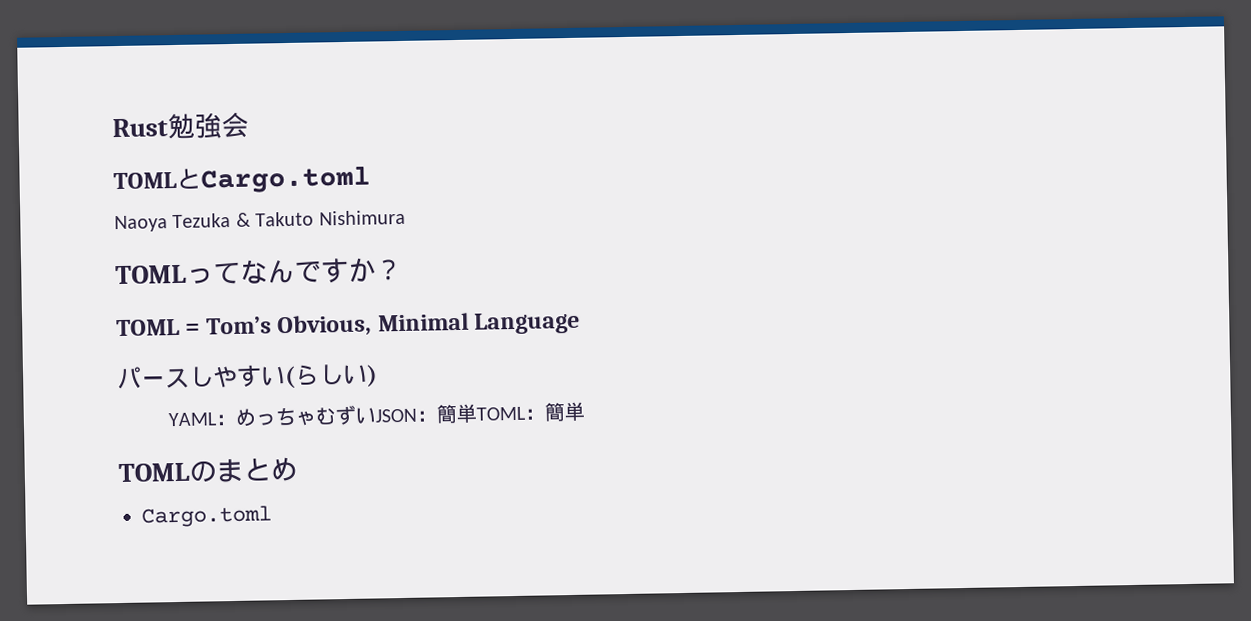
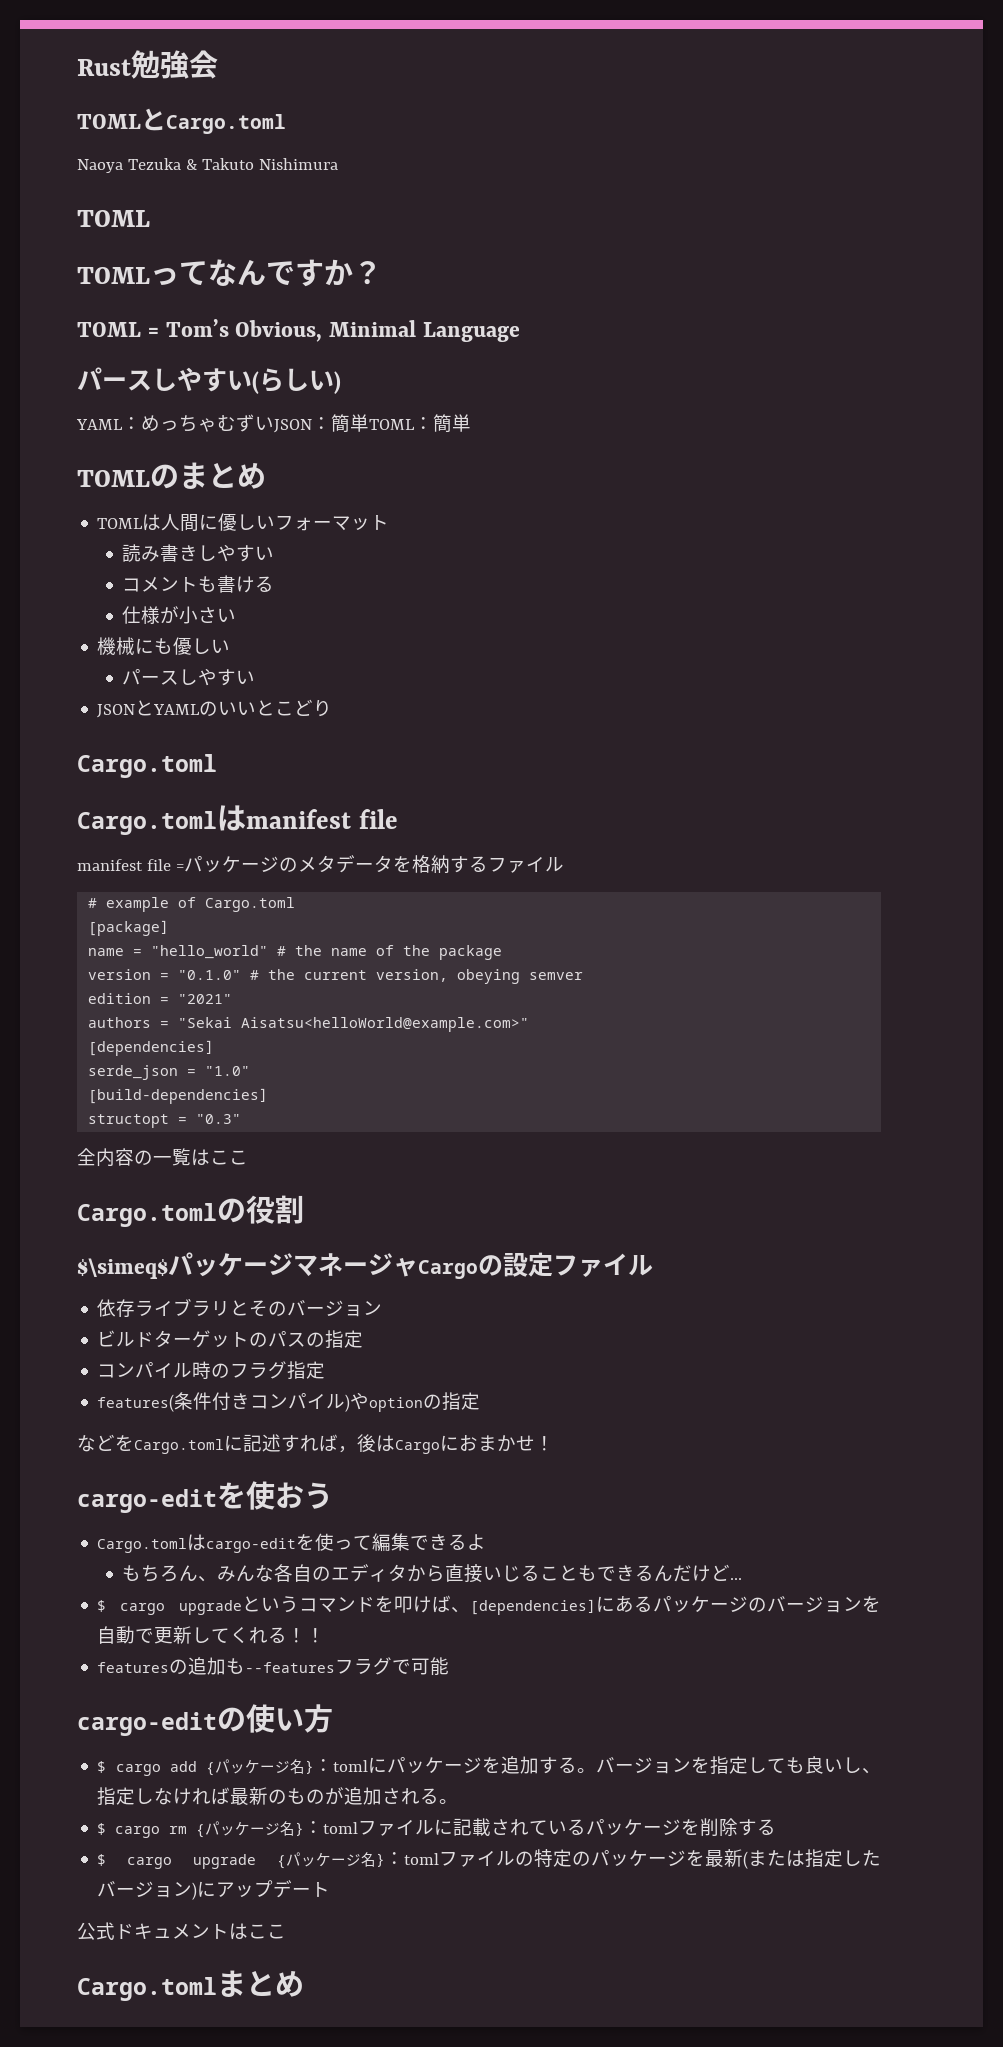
  Naoya Tezuka & Takuto Nishimura
+ TOML
  TOMLのまとめ
+ TOMLは人間に優しいフォーマット
+ 読み書きしやすい
+ コメントも書ける
+ 仕様が小さい
+ 機械にも優しい
+ パースしやすい
+ JSONとYAMLのいいとこどり
  Cargo.toml
+ Cargo.tomlはmanifest file
+ manifest file =パッケージのメタデータを格納するファイル
+ # example of Cargo.toml
+ [package]
+ name = "hello_world" # the name of the package
+ version = "0.1.0" # the current version, obeying semver
+ edition = "2021"
+ authors = "Sekai Aisatsu<helloWorld@example.com>"
+ [dependencies]
+ serde_json = "1.0"
+ [build-dependencies]
+ structopt = "0.3"
+ 全内容の一覧はここ
+ Cargo.tomlの役割
+ $\simeq$パッケージマネージャCargoの設定ファイル
+ 依存ライブラリとそのバージョン
+ ビルドターゲットのパスの指定
+ コンパイル時のフラグ指定
+ features(条件付きコンパイル)やoptionの指定
+ などをCargo.tomlに記述すれば，後はCargoにおまかせ！
+ cargo-editを使おう
+ Cargo.tomlはcargo-editを使って編集できるよ
+ もちろん、みんな各自のエディタから直接いじることもできるんだけど...
+ $ cargo upgradeというコマンドを叩けば、[dependencies]にあるパッケージのバージョンを自動で更新してくれる！！
+ featuresの追加も--featuresフラグで可能
+ cargo-editの使い方
+ $ cargo add {パッケージ名}：tomlにパッケージを追加する。バージョンを指定しても良いし、指定しなければ最新のものが追加される。
+ $ cargo rm {パッケージ名}：tomlファイルに記載されているパッケージを削除する
+ $ cargo upgrade {パッケージ名}：tomlファイルの特定のパッケージを最新(または指定したバージョン)にアップデート
+ 公式ドキュメントはここ
+ Cargo.tomlまとめ

